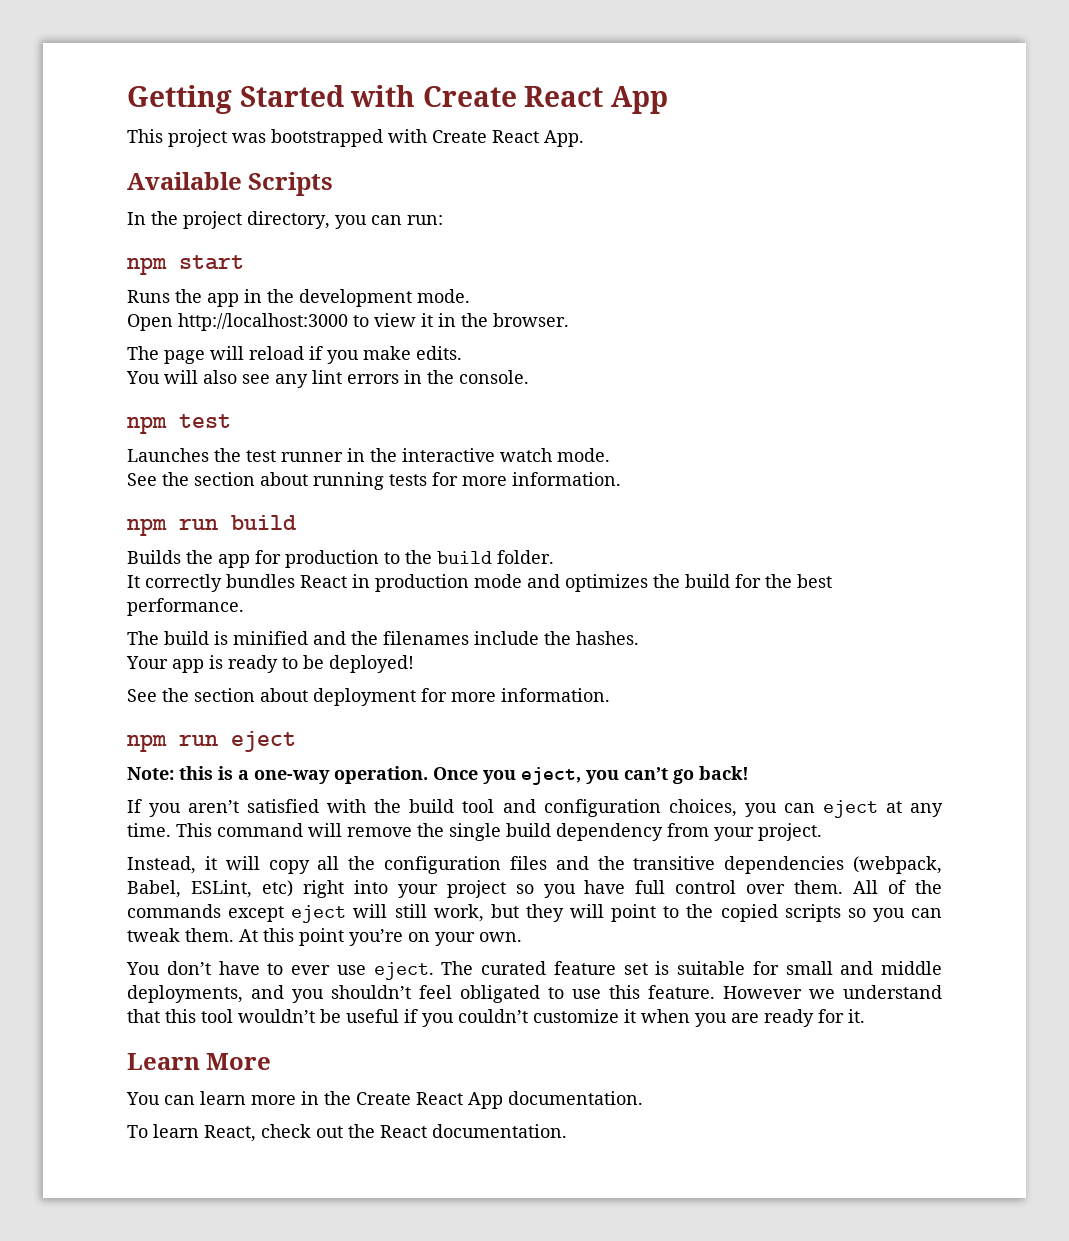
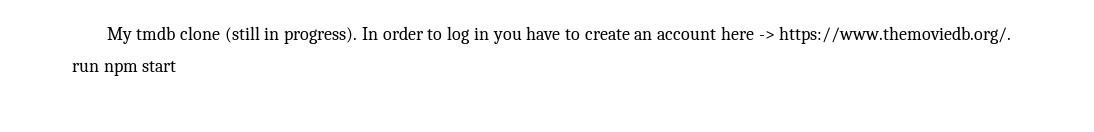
- Getting Started with Create React App
- This project was bootstrapped with Create React App.
- Available Scripts
- In the project directory, you can run:
- npm start
- Runs the app in the development mode.
- Open http://localhost:3000 to view it in the browser.
- The page will reload if you make edits.
- You will also see any lint errors in the console.
- npm test
- Launches the test runner in the interactive watch mode.
- See the section about running tests for more information.
- npm run build
- Builds the app for production to the build folder.
- It correctly bundles React in production mode and optimizes the build for the best performance.
- The build is minified and the filenames include the hashes.
- Your app is ready to be deployed!
- See the section about deployment for more information.
- npm run eject
- Note: this is a one-way operation. Once you eject, you can’t go back!
- If you aren’t satisfied with the build tool and configuration choices, you can eject at any time. This command will remove the single build dependency from your project.
- Instead, it will copy all the configuration files and the transitive dependencies (webpack, Babel, ESLint, etc) right into your project so you have full control over them. All of the commands except eject will still work, but they will point to the copied scripts so you can tweak them. At this point you’re on your own.
- You don’t have to ever use eject. The curated feature set is suitable for small and middle deployments, and you shouldn’t feel obligated to use this feature. However we understand that this tool wouldn’t be useful if you couldn’t customize it when you are ready for it.
- Learn More
- You can learn more in the Create React App documentation.
- To learn React, check out the React documentation.
+ My tmdb clone (still in progress). In order to log in you have to create an account here -> https://www.themoviedb.org/.
+ run npm start

